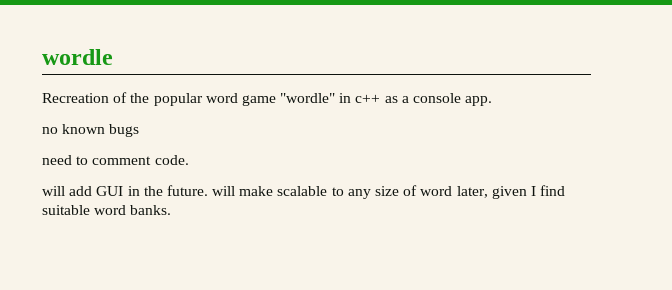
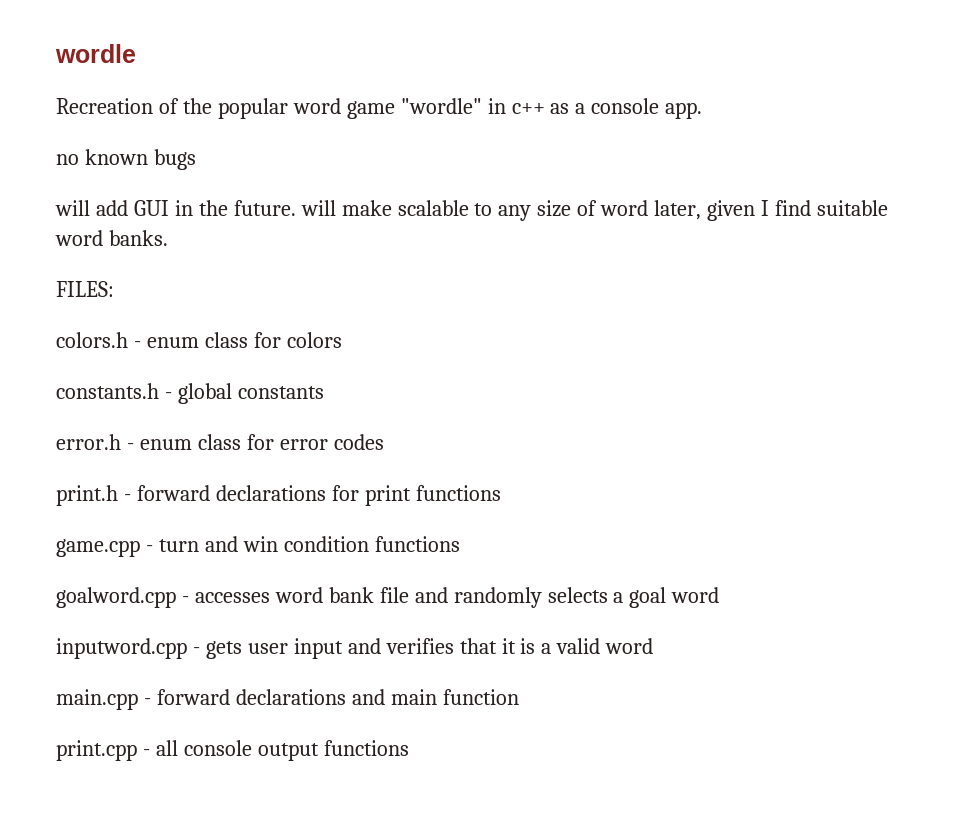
- need to comment code.
+ FILES:
+ colors.h - enum class for colors
+ constants.h - global constants
+ error.h - enum class for error codes
+ print.h - forward declarations for print functions
+ game.cpp - turn and win condition functions
+ goalword.cpp - accesses word bank file and randomly selects a goal word
+ inputword.cpp - gets user input and verifies that it is a valid word
+ main.cpp - forward declarations and main function
+ print.cpp - all console output functions

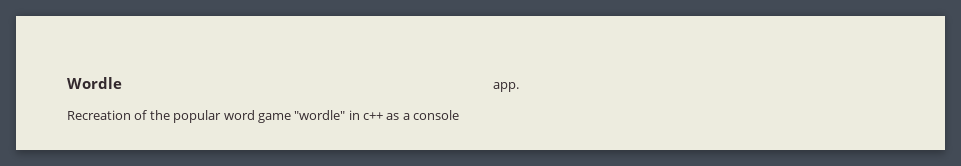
- wordle
+ Wordle
- no known bugs
- will add GUI in the future. will make scalable to any size of word later, given I find suitable word banks.
- FILES:
- colors.h - enum class for colors
- constants.h - global constants
- error.h - enum class for error codes
- print.h - forward declarations for print functions
- game.cpp - turn and win condition functions
- goalword.cpp - accesses word bank file and randomly selects a goal word
- inputword.cpp - gets user input and verifies that it is a valid word
- main.cpp - forward declarations and main function
- print.cpp - all console output functions

